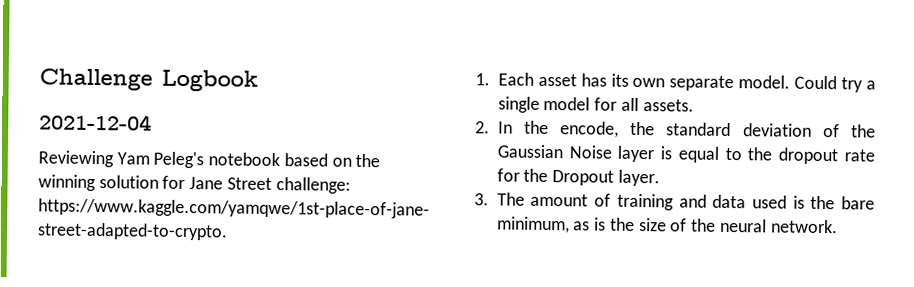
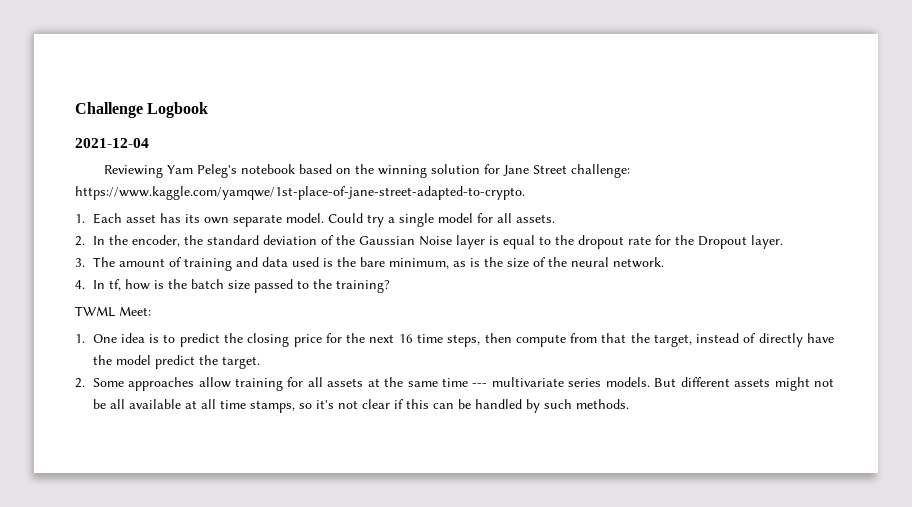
- 2. In the encode, the standard deviation of the Gaussian Noise layer is equal to the dropout rate for the Dropout layer.
+ 2. In the encoder, the standard deviation of the Gaussian Noise layer is equal to the dropout rate for the Dropout layer.
+ 4. In tf, how is the batch size passed to the training?
+ TWML Meet:
+ 1. One idea is to predict the closing price for the next 16 time steps, then compute from that the target, instead of directly have the model predict the target.
+ 2. Some approaches allow training for all assets at the same time --- multivariate series models. But different assets might not be all available at all time stamps, so it's not clear if this can be handled by such methods.

